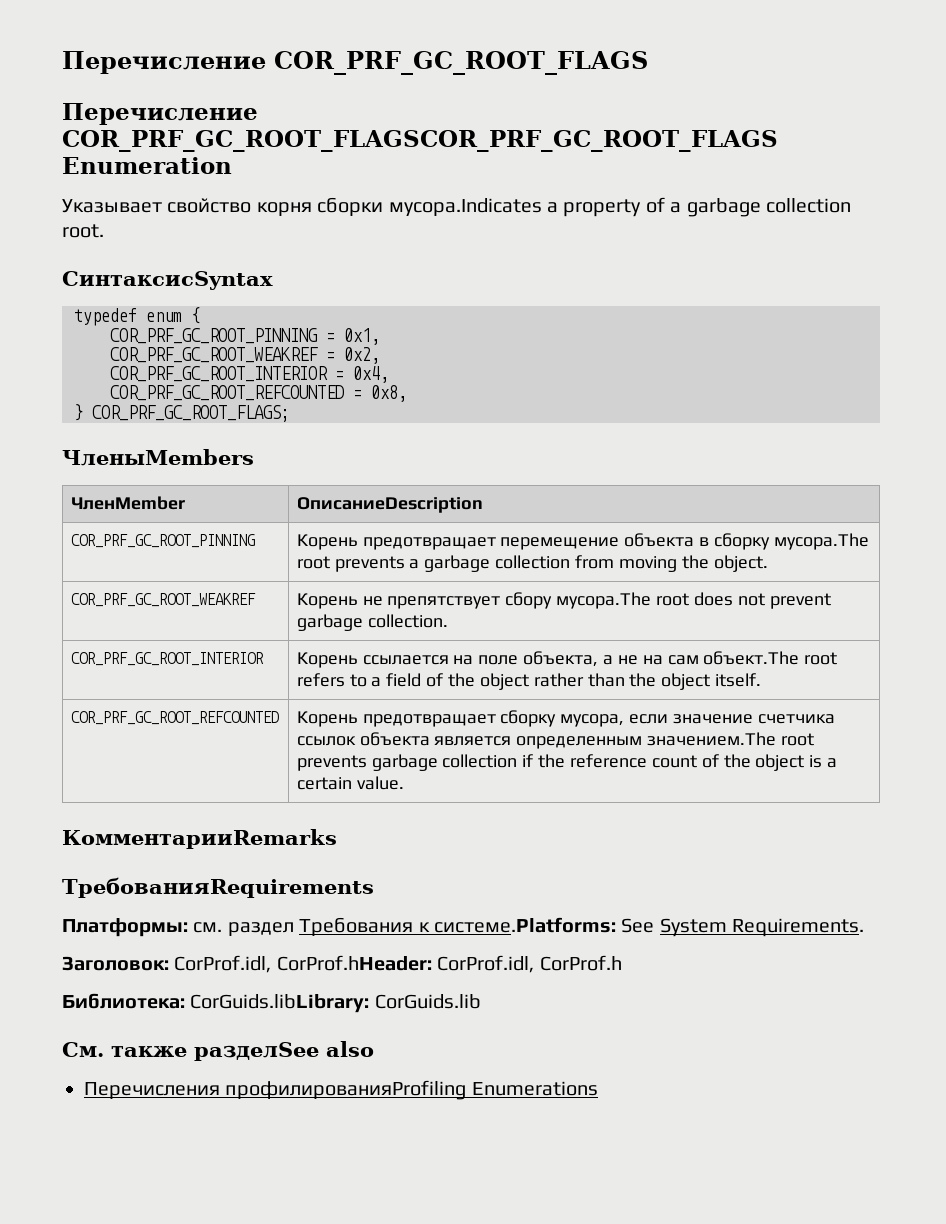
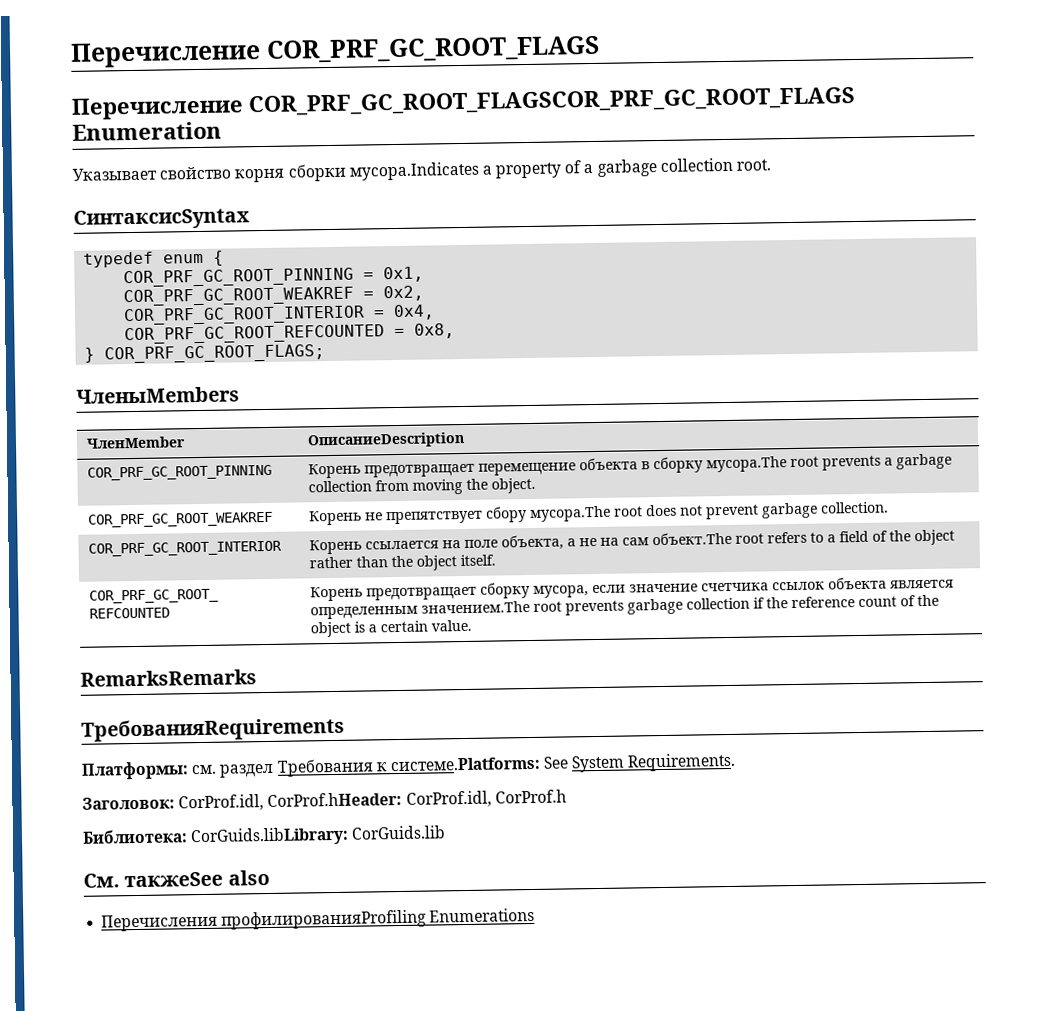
- КомментарииRemarks
+ RemarksRemarks
- См. также разделSee also
+ См. такжеSee also

